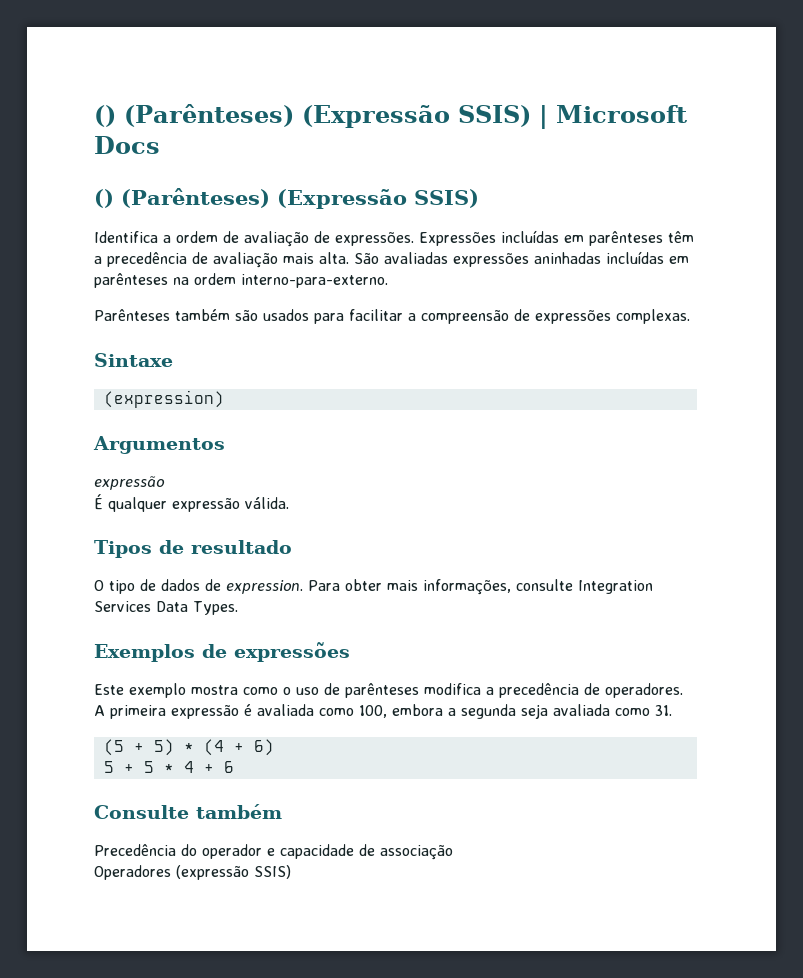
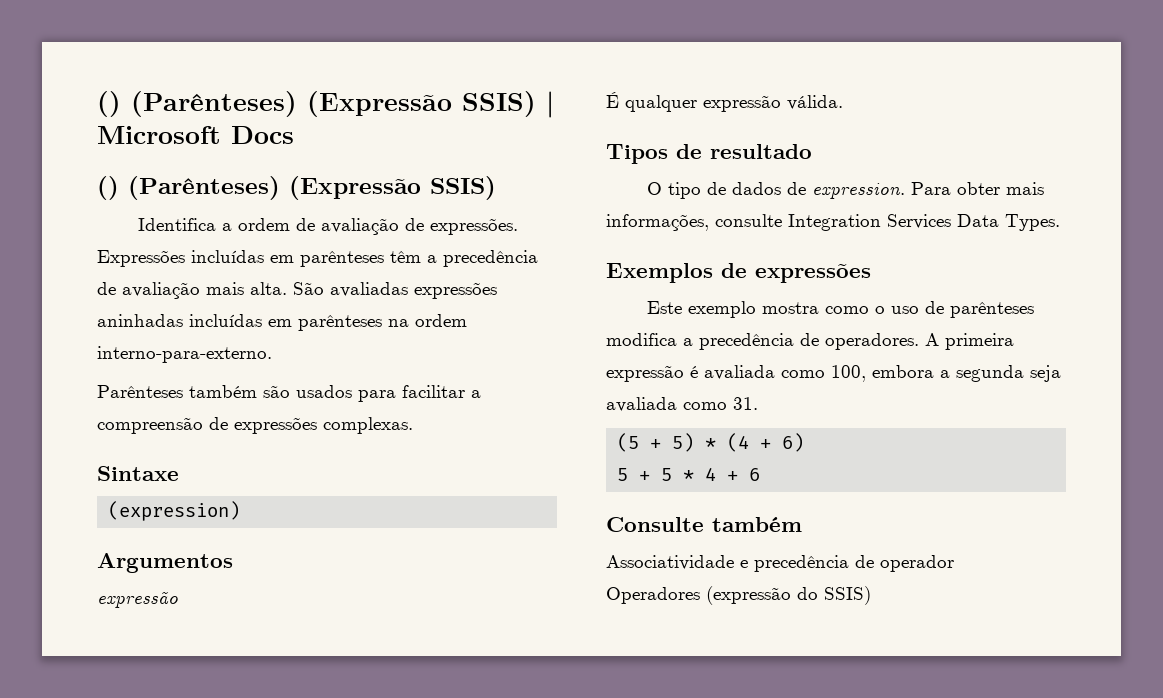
- Precedência do operador e capacidade de associação
+ Associatividade e precedência de operador
- Operadores (expressão SSIS)
+ Operadores (expressão do SSIS)

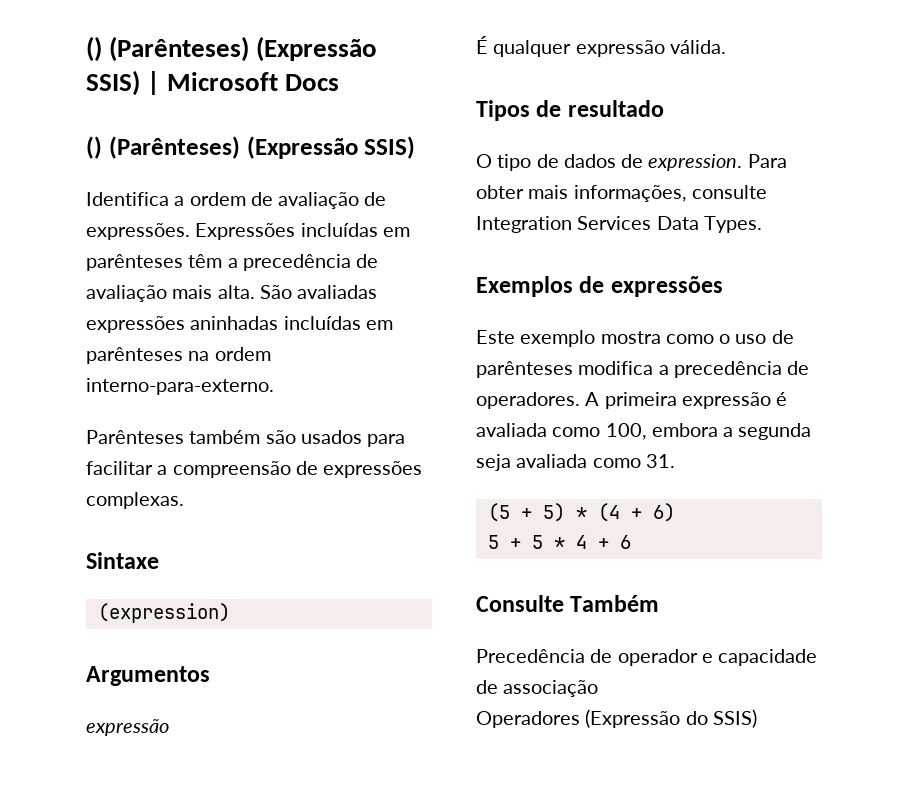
- Consulte também
- Associatividade e precedência de operador
+ Consulte Também
+ Precedência de operador e capacidade de associação
- Operadores (expressão do SSIS)
+ Operadores (Expressão do SSIS)

